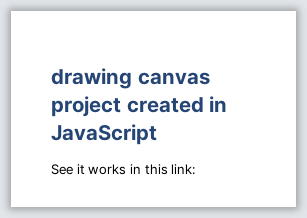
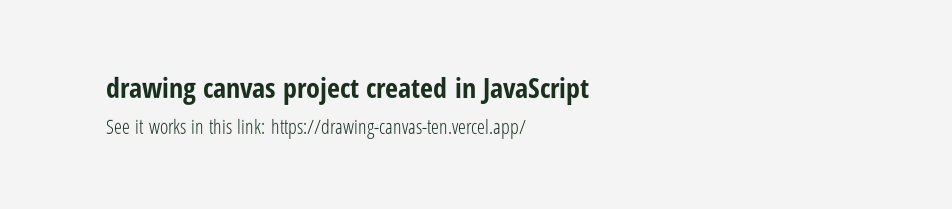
- See it works in this link:
+ See it works in this link: https://drawing-canvas-ten.vercel.app/

